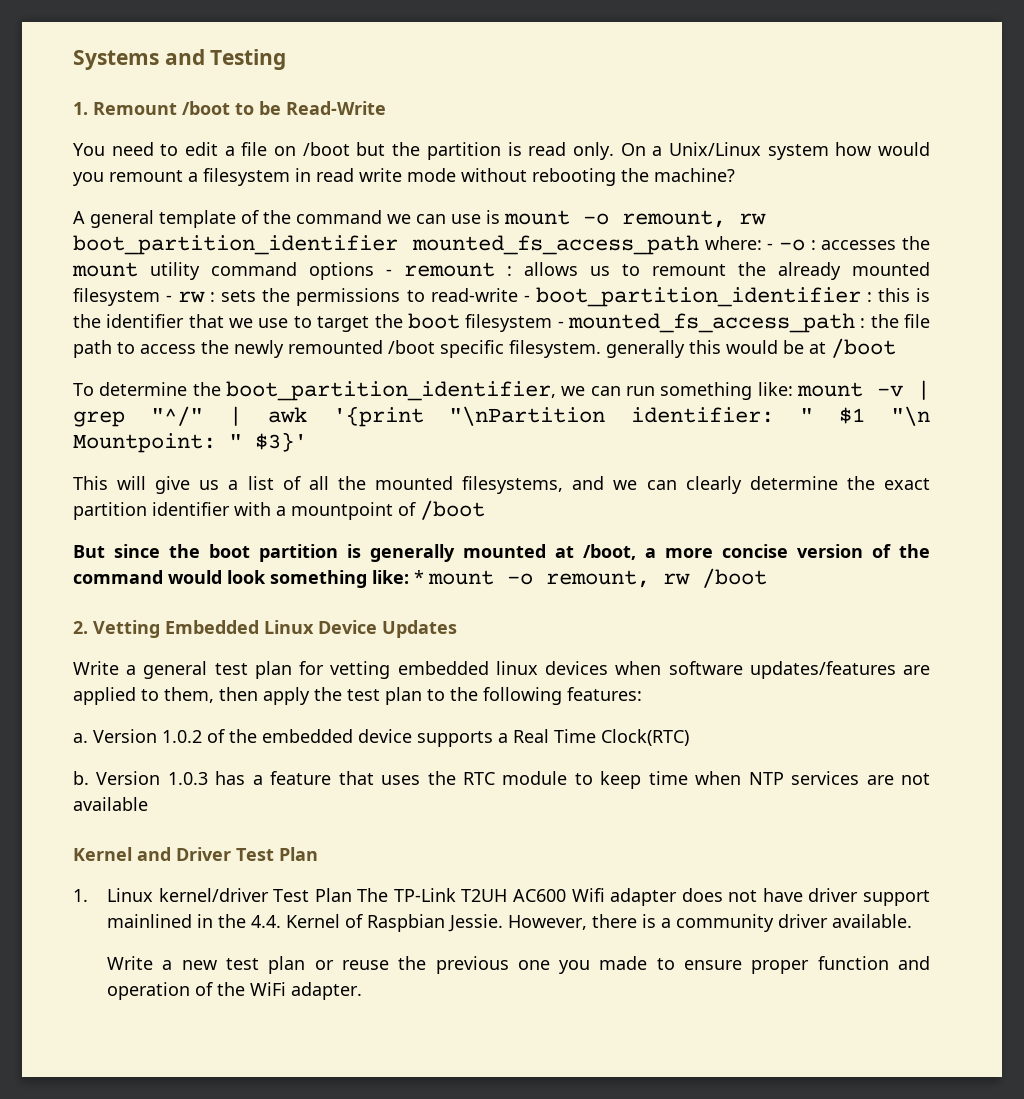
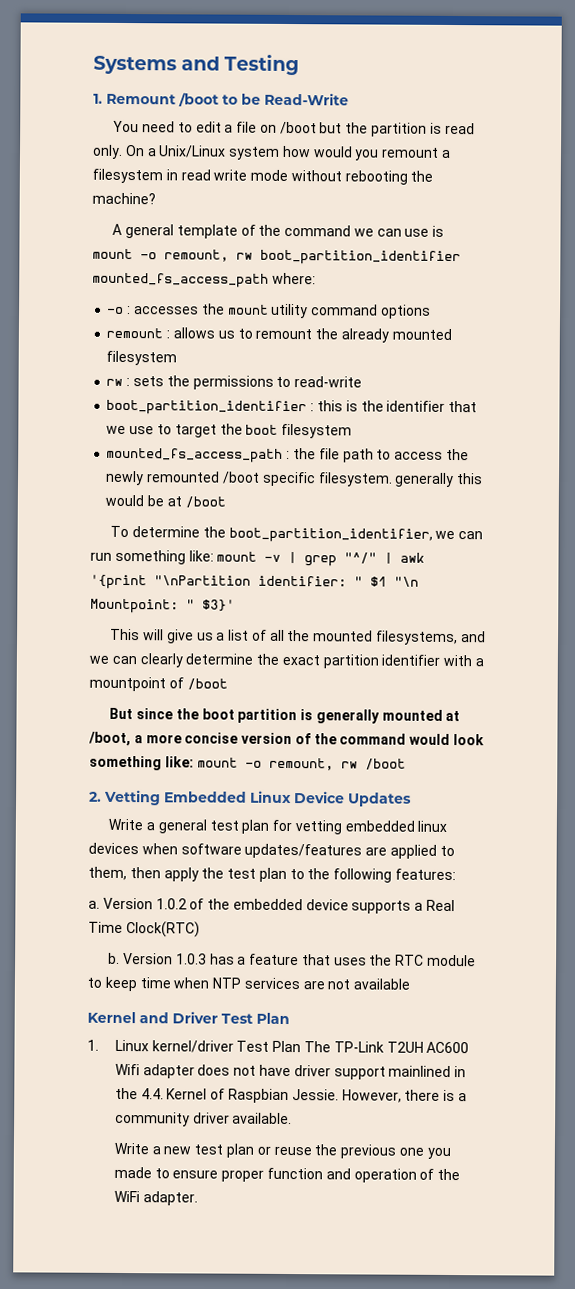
- A general template of the command we can use is mount -o remount, rw boot_partition_identifier mounted_fs_access_path where: - -o :
+ A general template of the command we can use is mount -o remount, rw boot_partition_identifier mounted_fs_access_path where:
+ -o :
- accesses the mount utility command options - remount :
+ accesses the mount utility command options
+ remount :
- allows us to remount the already mounted filesystem - rw :
+ allows us to remount the already mounted filesystem
+ rw :
- sets the permissions to read-write - boot_partition_identifier :
+ sets the permissions to read-write
+ boot_partition_identifier :
- this is the identifier that we use to target the boot filesystem - mounted_fs_access_path :
+ this is the identifier that we use to target the boot filesystem
+ mounted_fs_access_path :
- But since the boot partition is generally mounted at /boot, a more concise version of the command would look something like: * mount -o remount, rw /boot
+ But since the boot partition is generally mounted at /boot, a more concise version of the command would look something like: mount -o remount, rw /boot

